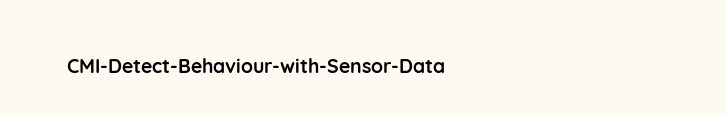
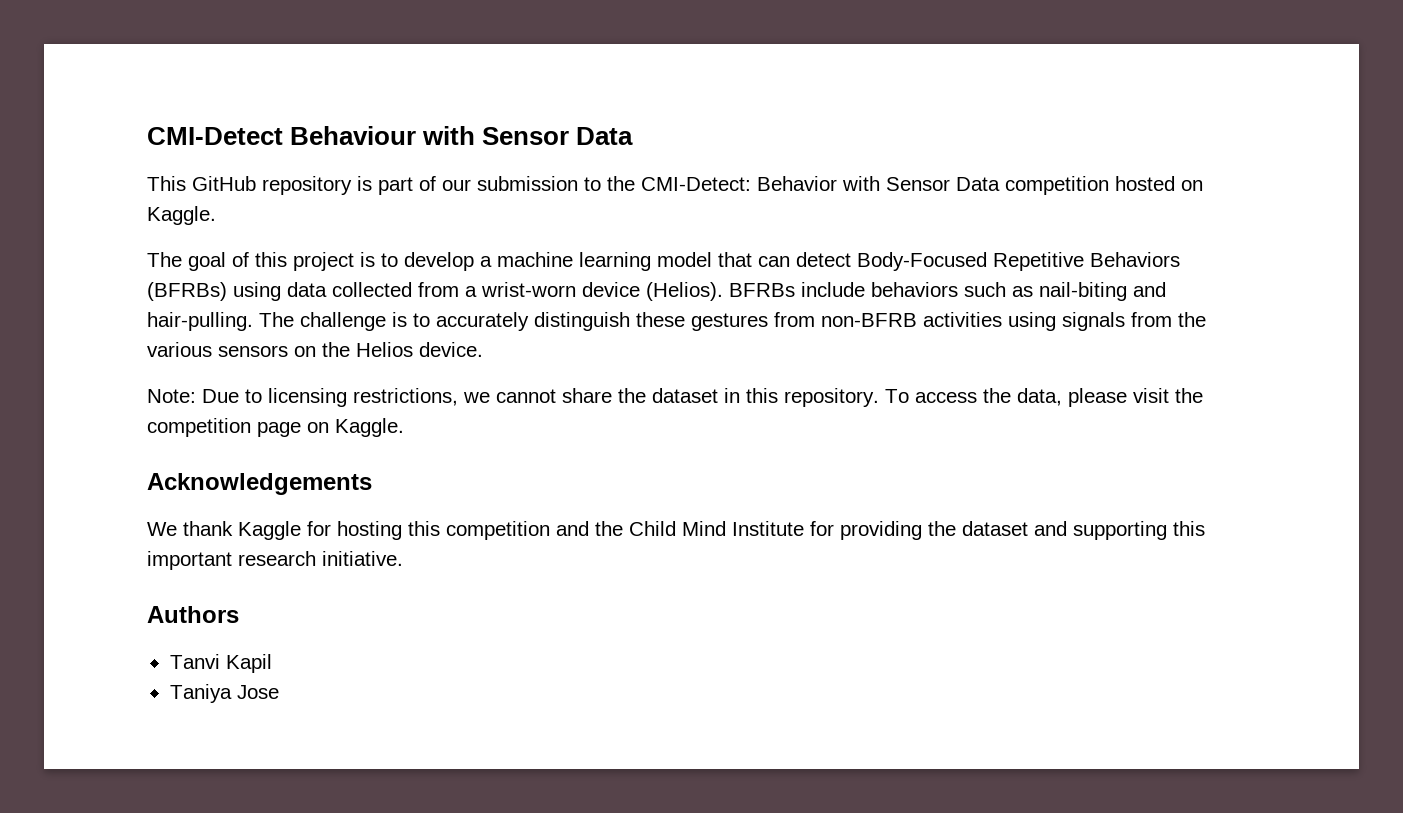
- CMI-Detect-Behaviour-with-Sensor-Data
+ CMI-Detect Behaviour with Sensor Data
+ This GitHub repository is part of our submission to the CMI-Detect: Behavior with Sensor Data competition hosted on Kaggle.
+ The goal of this project is to develop a machine learning model that can detect Body-Focused Repetitive Behaviors (BFRBs) using data collected from a wrist-worn device (Helios). BFRBs include behaviors such as nail-biting and hair-pulling. The challenge is to accurately distinguish these gestures from non-BFRB activities using signals from the various sensors on the Helios device.
+ Note: Due to licensing restrictions, we cannot share the dataset in this repository. To access the data, please visit the competition page on Kaggle.
+ Acknowledgements
+ We thank Kaggle for hosting this competition and the Child Mind Institute for providing the dataset and supporting this important research initiative.
+ Authors
+ Tanvi Kapil
+ Taniya Jose

